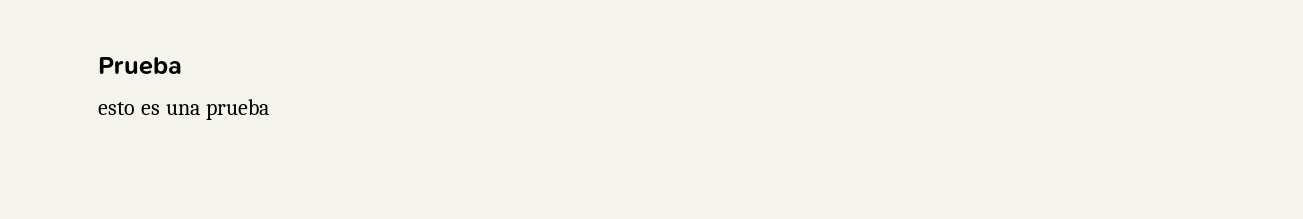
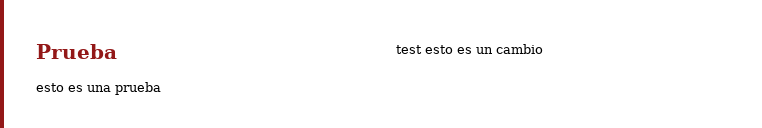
+ test esto es un cambio

